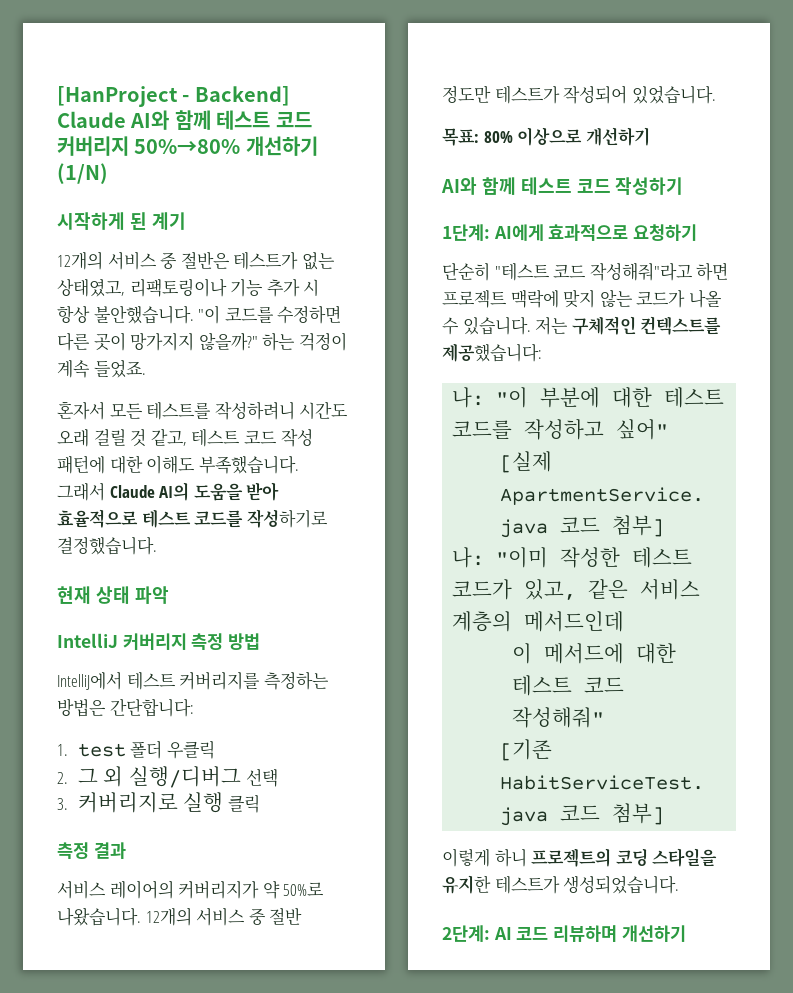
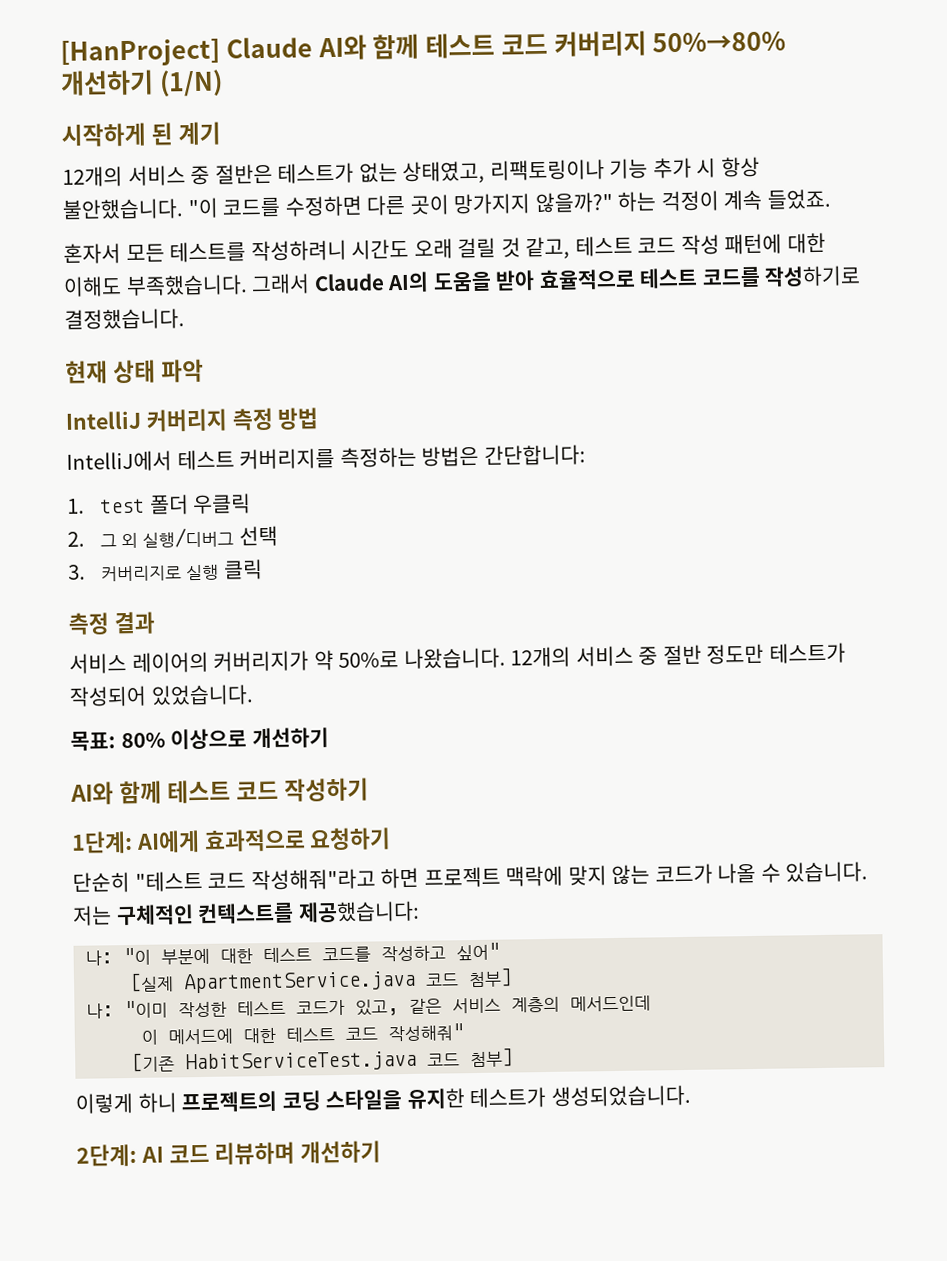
- [HanProject - Backend] Claude AI와 함께 테스트 코드 커버리지 50%→80% 개선하기 (1/N)
+ [HanProject] Claude AI와 함께 테스트 코드 커버리지 50%→80% 개선하기 (1/N)

